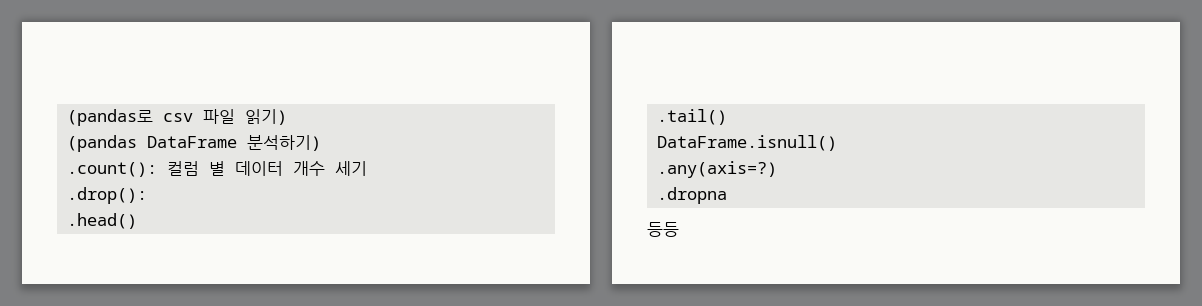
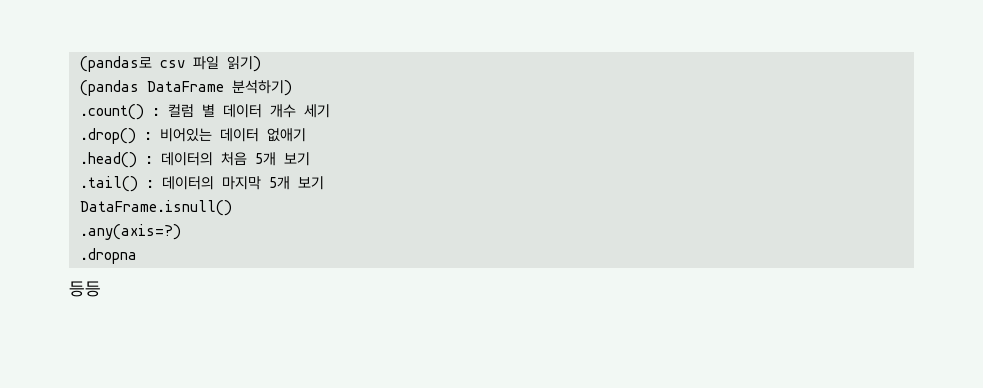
- .count(): 컬럼 별 데이터 개수 세기
+ .count() : 컬럼 별 데이터 개수 세기
- .drop():
- .head()
- .tail()
+ .drop() : 비어있는 데이터 없애기
+ .head() : 데이터의 처음 5개 보기
+ .tail() : 데이터의 마지막 5개 보기

